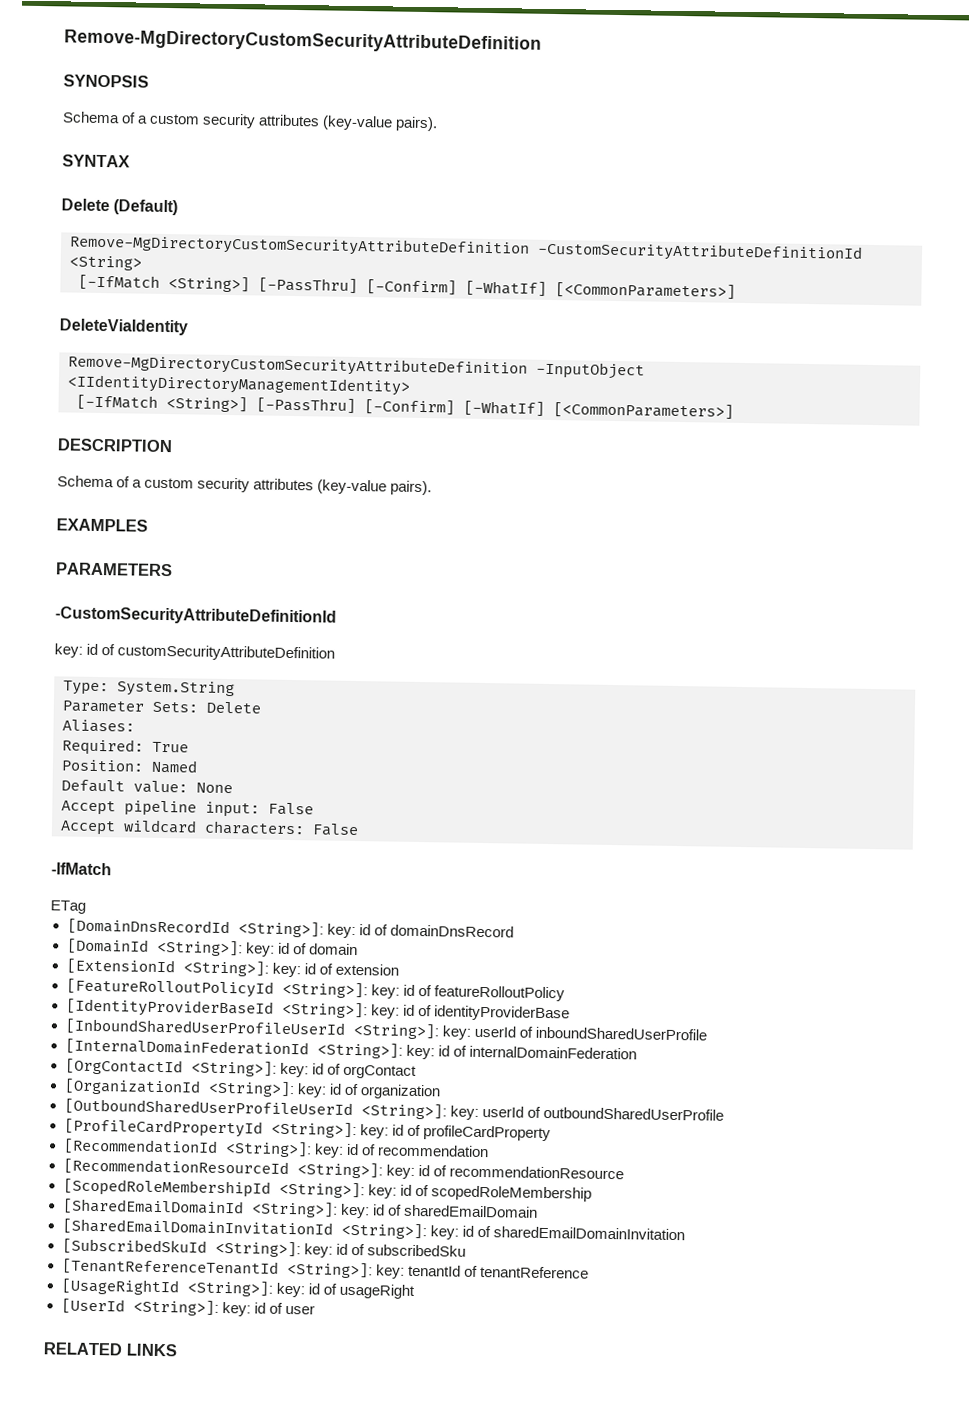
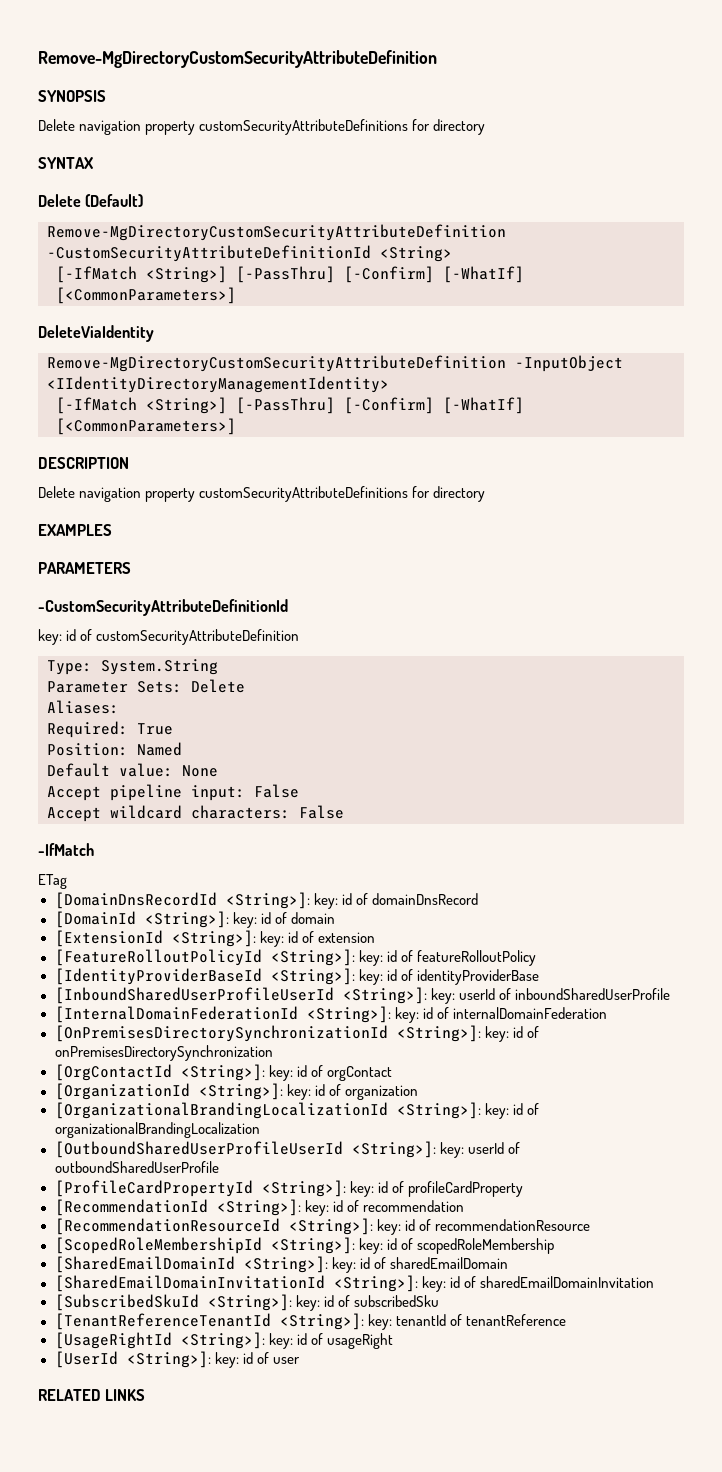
  SYNOPSIS
- Schema of a custom security attributes (key-value pairs).
+ Delete navigation property customSecurityAttributeDefinitions for directory
  DESCRIPTION
- Schema of a custom security attributes (key-value pairs).
+ Delete navigation property customSecurityAttributeDefinitions for directory
+ [OnPremisesDirectorySynchronizationId <String>]: key: id of onPremisesDirectorySynchronization
+ [OrganizationalBrandingLocalizationId <String>]: key: id of organizationalBrandingLocalization

